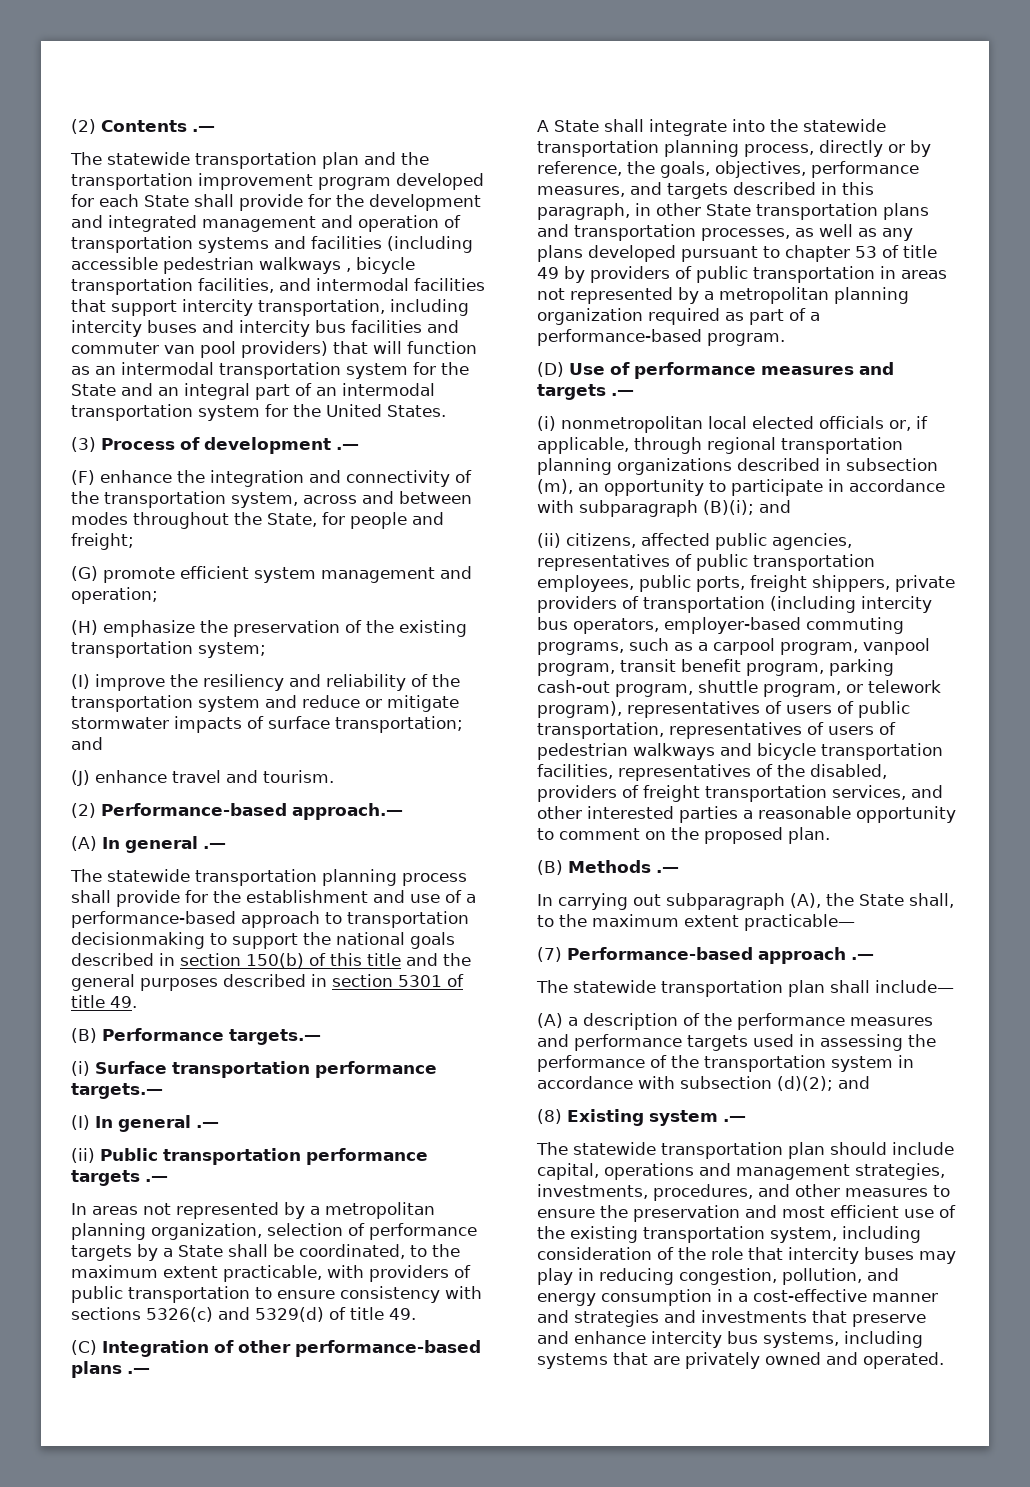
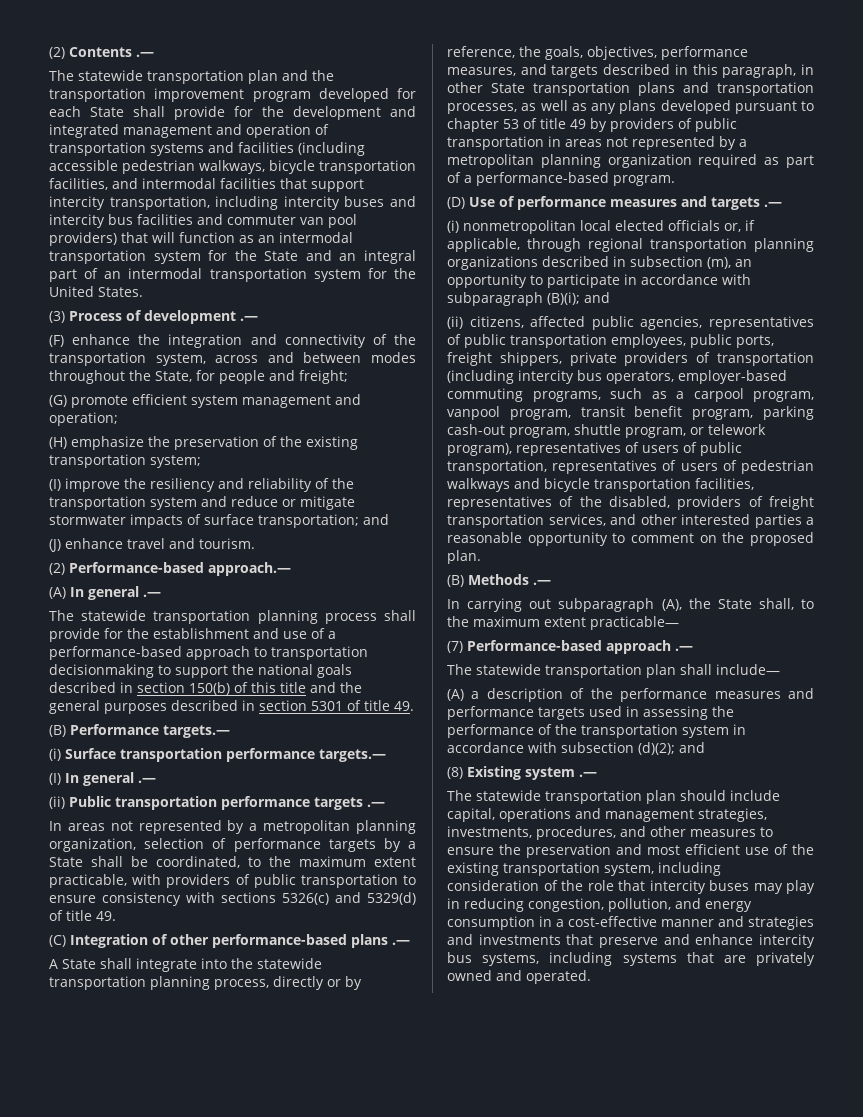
- The statewide transportation plan and the transportation improvement program developed for each State shall provide for the development and integrated management and operation of transportation systems and facilities (including accessible pedestrian walkways , bicycle transportation facilities, and intermodal facilities that support intercity transportation, including intercity buses and intercity bus facilities and commuter van pool providers) that will function as an intermodal transportation system for the State and an integral part of an intermodal transportation system for the United States.
+ The statewide transportation plan and the transportation improvement program developed for each State shall provide for the development and integrated management and operation of transportation systems and facilities (including accessible pedestrian walkways, bicycle transportation facilities, and intermodal facilities that support intercity transportation, including intercity buses and intercity bus facilities and commuter van pool providers) that will function as an intermodal transportation system for the State and an integral part of an intermodal transportation system for the United States.

